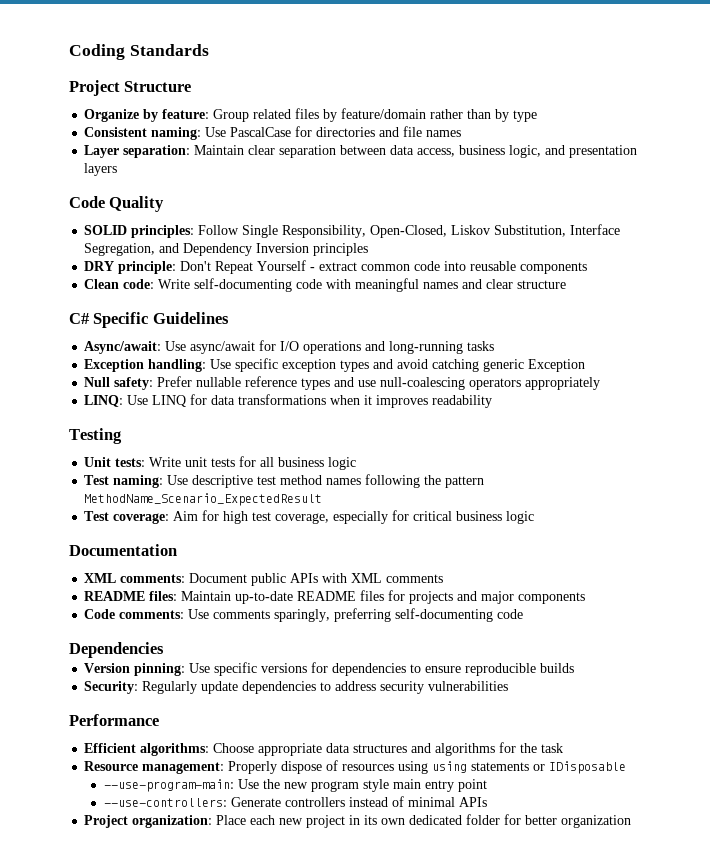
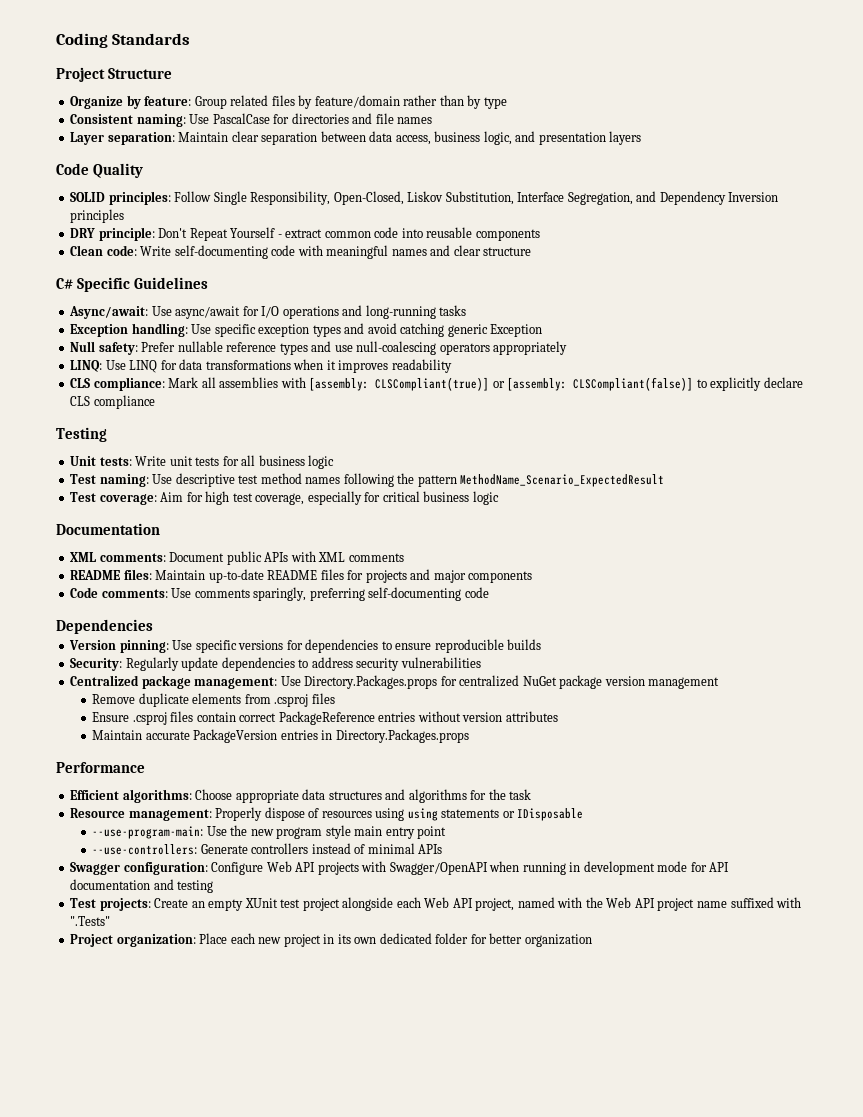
+ CLS compliance: Mark all assemblies with [assembly: CLSCompliant(true)] or [assembly: CLSCompliant(false)] to explicitly declare CLS compliance
+ Centralized package management: Use Directory.Packages.props for centralized NuGet package version management
+ Remove duplicate elements from .csproj files
+ Ensure .csproj files contain correct PackageReference entries without version attributes
+ Maintain accurate PackageVersion entries in Directory.Packages.props
+ Swagger configuration: Configure Web API projects with Swagger/OpenAPI when running in development mode for API documentation and testing
+ Test projects: Create an empty XUnit test project alongside each Web API project, named with the Web API project name suffixed with ".Tests"

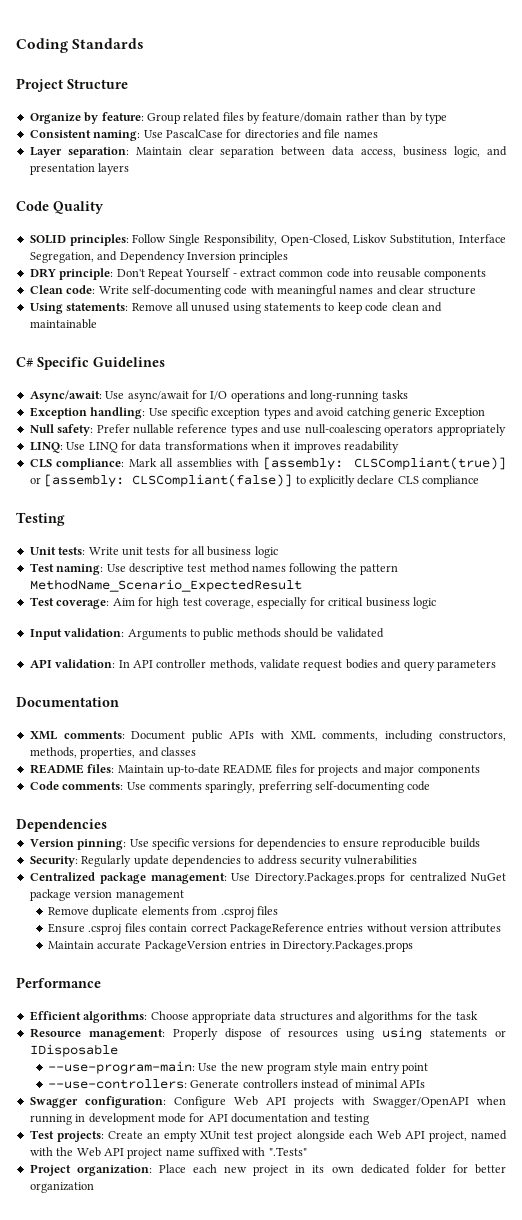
+ Using statements: Remove all unused using statements to keep code clean and maintainable
+ Input validation: Arguments to public methods should be validated
+ API validation: In API controller methods, validate request bodies and query parameters
- XML comments: Document public APIs with XML comments
+ XML comments: Document public APIs with XML comments, including constructors, methods, properties, and classes

